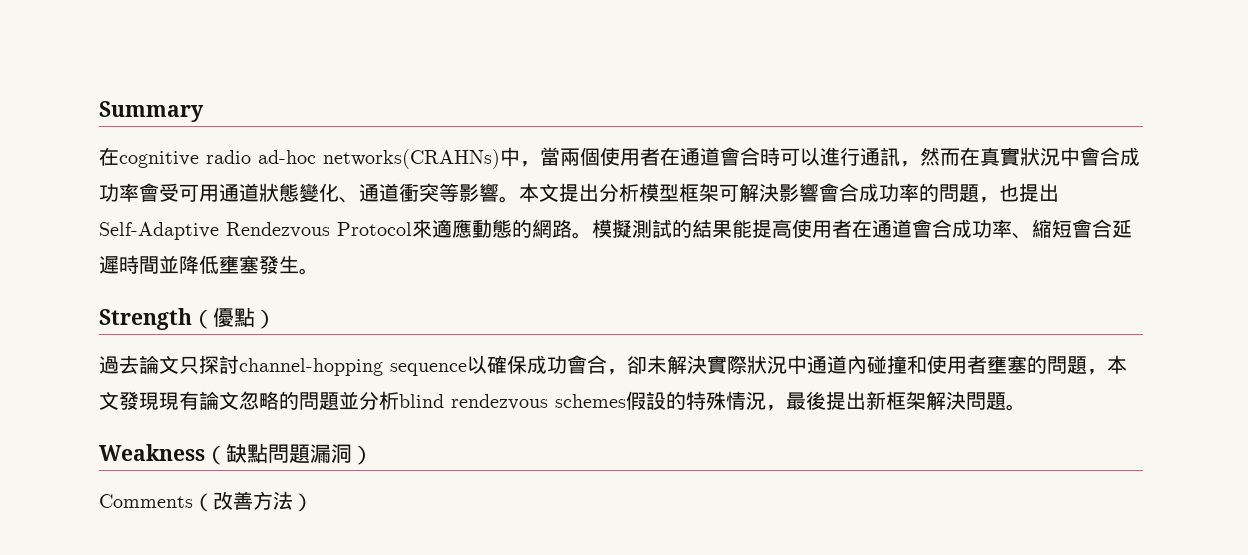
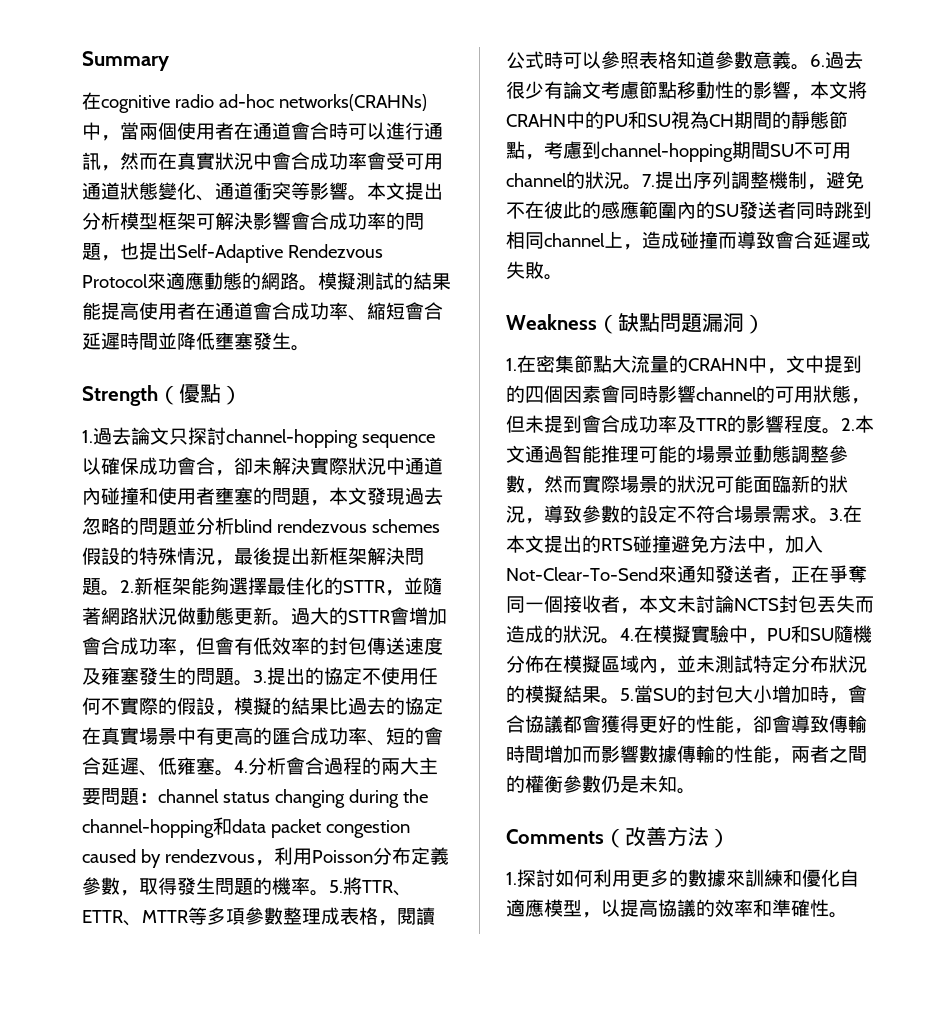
- 過去論文只探討channel-hopping sequence以確保成功會合，卻未解決實際狀況中通道內碰撞和使用者壅塞的問題，本文發現現有論文忽略的問題並分析blind rendezvous schemes假設的特殊情況，最後提出新框架解決問題。
+ 1.過去論文只探討channel-hopping sequence以確保成功會合，卻未解決實際狀況中通道內碰撞和使用者壅塞的問題，本文發現過去忽略的問題並分析blind rendezvous schemes假設的特殊情況，最後提出新框架解決問題。2.新框架能夠選擇最佳化的STTR，並隨著網路狀況做動態更新。過大的STTR會增加會合成功率，但會有低效率的封包傳送速度及雍塞發生的問題。3.提出的協定不使用任何不實際的假設，模擬的結果比過去的協定在真實場景中有更高的匯合成功率、短的會合延遲、低雍塞。4.分析會合過程的兩大主要問題：channel status changing during the channel-hopping和data packet congestion caused by rendezvous，利用Poisson分布定義參數，取得發生問題的機率。5.將TTR、ETTR、MTTR等多項參數整理成表格，閱讀公式時可以參照表格知道參數意義。6.過去很少有論文考慮節點移動性的影響，本文將CRAHN中的PU和SU視為CH期間的靜態節點，考慮到channel-hopping期間SU不可用channel的狀況。7.提出序列調整機制，避免不在彼此的感應範圍內的SU發送者同時跳到相同channel上，造成碰撞而導致會合延遲或失敗。
+ 1.在密集節點大流量的CRAHN中，文中提到的四個因素會同時影響channel的可用狀態，但未提到會合成功率及TTR的影響程度。2.本文通過智能推理可能的場景並動態調整參數，然而實際場景的狀況可能面臨新的狀況，導致參數的設定不符合場景需求。3.在本文提出的RTS碰撞避免方法中，加入Not-Clear-To-Send來通知發送者，正在爭奪同一個接收者，本文未討論NCTS封包丟失而造成的狀況。4.在模擬實驗中，PU和SU隨機分佈在模擬區域內，並未測試特定分布狀況的模擬結果。5.當SU的封包大小增加時，會合協議都會獲得更好的性能，卻會導致傳輸時間增加而影響數據傳輸的性能，兩者之間的權衡參數仍是未知。
  Comments（改善方法）
+ 1.探討如何利用更多的數據來訓練和優化自適應模型，以提高協議的效率和準確性。

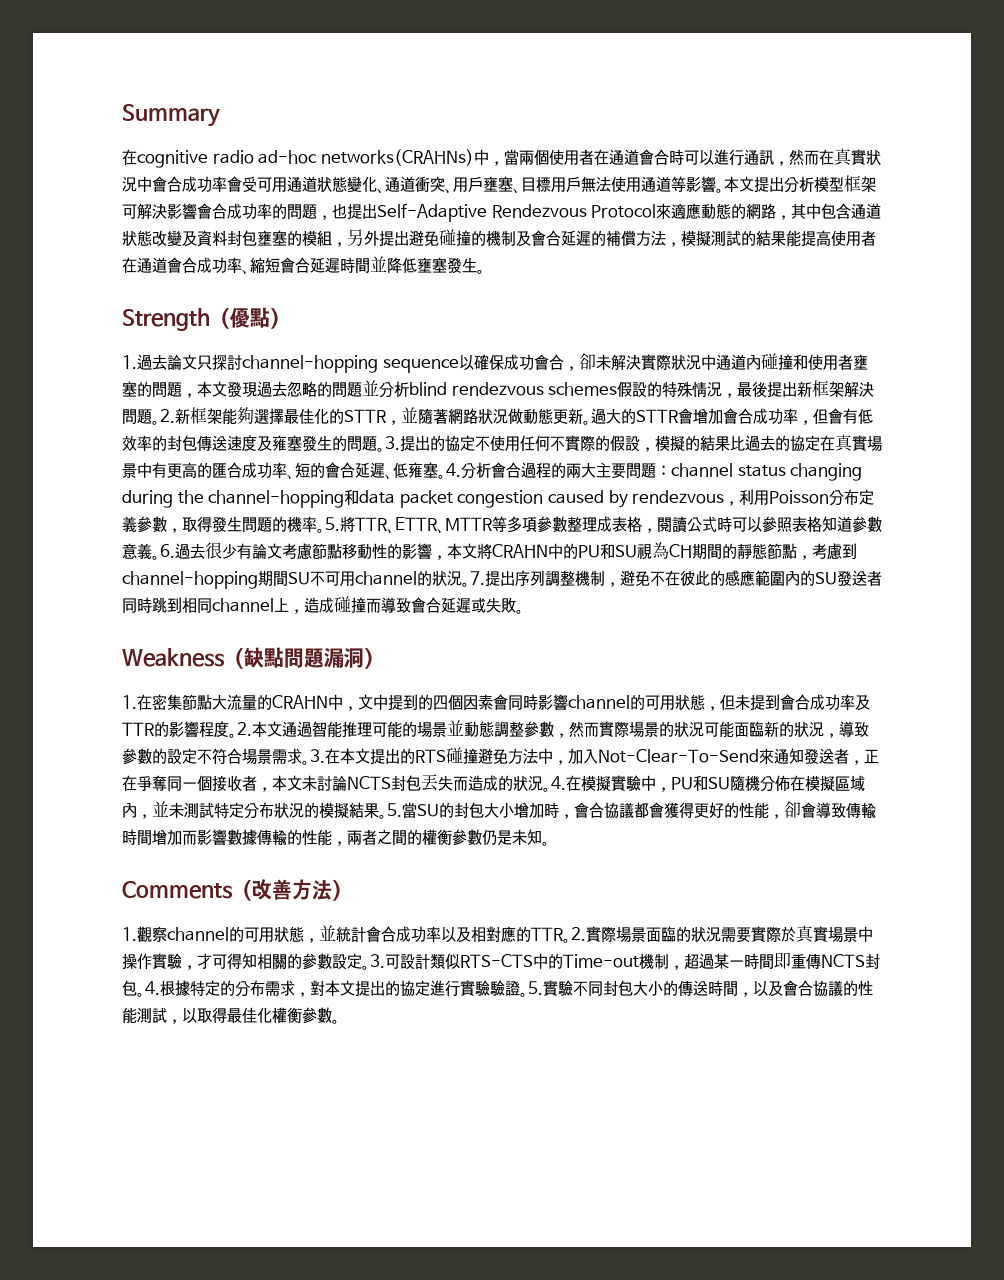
- 在cognitive radio ad-hoc networks(CRAHNs)中，當兩個使用者在通道會合時可以進行通訊，然而在真實狀況中會合成功率會受可用通道狀態變化、通道衝突等影響。
+ 在cognitive radio ad-hoc networks(CRAHNs)中，當兩個使用者在通道會合時可以進行通訊，然而在真實狀況中會合成功率會受可用通道狀態變化、通道衝突、用戶壅塞、目標用戶無法使用通道等影響。
- 本文提出分析模型框架可解決影響會合成功率的問題，也提出Self-Adaptive Rendezvous Protocol來適應動態的網路。模擬測試的結果能提高使用者在通道會合成功率、縮短會合延遲時間並降低壅塞發生。
+ 本文提出分析模型框架可解決影響會合成功率的問題，也提出Self-Adaptive Rendezvous Protocol來適應動態的網路，其中包含通道狀態改變及資料封包壅塞的模組，另外提出避免碰撞的機制及會合延遲的補償方法，模擬測試的結果能提高使用者在通道會合成功率、縮短會合延遲時間並降低壅塞發生。
- 1.探討如何利用更多的數據來訓練和優化自適應模型，以提高協議的效率和準確性。
+ 1.觀察channel的可用狀態，並統計會合成功率以及相對應的TTR。2.實際場景面臨的狀況需要實際於真實場景中操作實驗，才可得知相關的參數設定。3.可設計類似RTS-CTS中的Time-out機制，超過某一時間即重傳NCTS封包。4.根據特定的分布需求，對本文提出的協定進行實驗驗證。5.實驗不同封包大小的傳送時間，以及會合協議的性能測試，以取得最佳化權衡參數。

